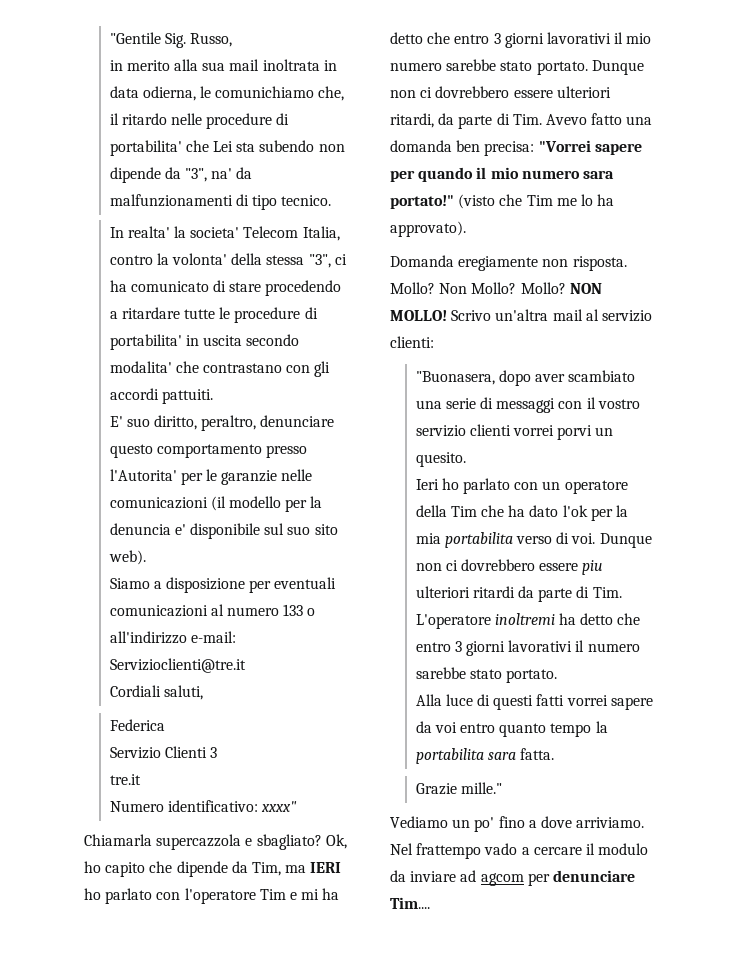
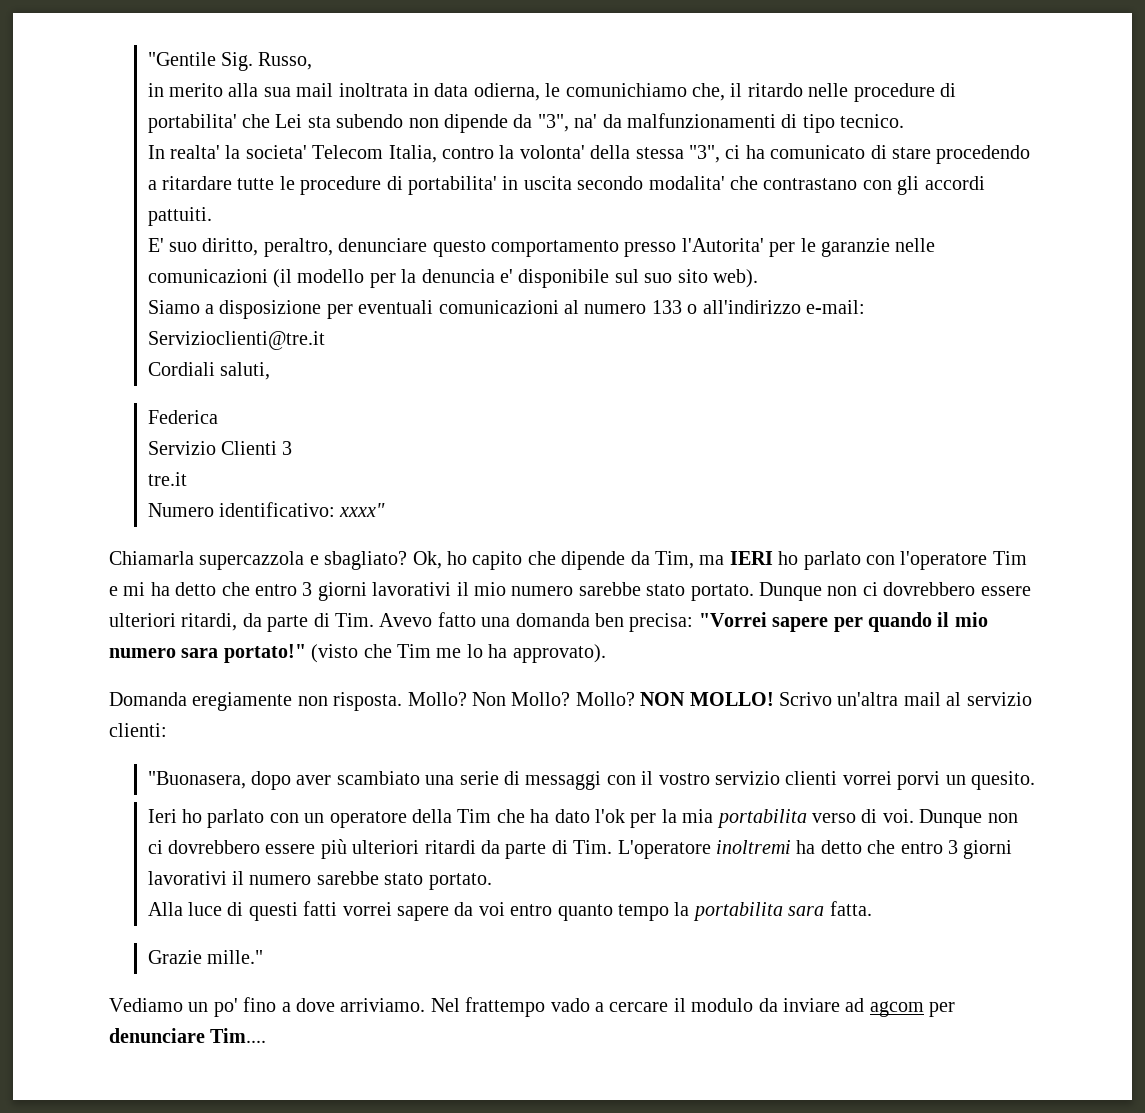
- Dunque non ci dovrebbero essere piu ulteriori ritardi da parte di Tim. L'operatore inoltremi ha detto che entro 3 giorni lavorativi il numero sarebbe stato portato.
+ Dunque non ci dovrebbero essere più ulteriori ritardi da parte di Tim. L'operatore inoltremi ha detto che entro 3 giorni lavorativi il numero sarebbe stato portato.

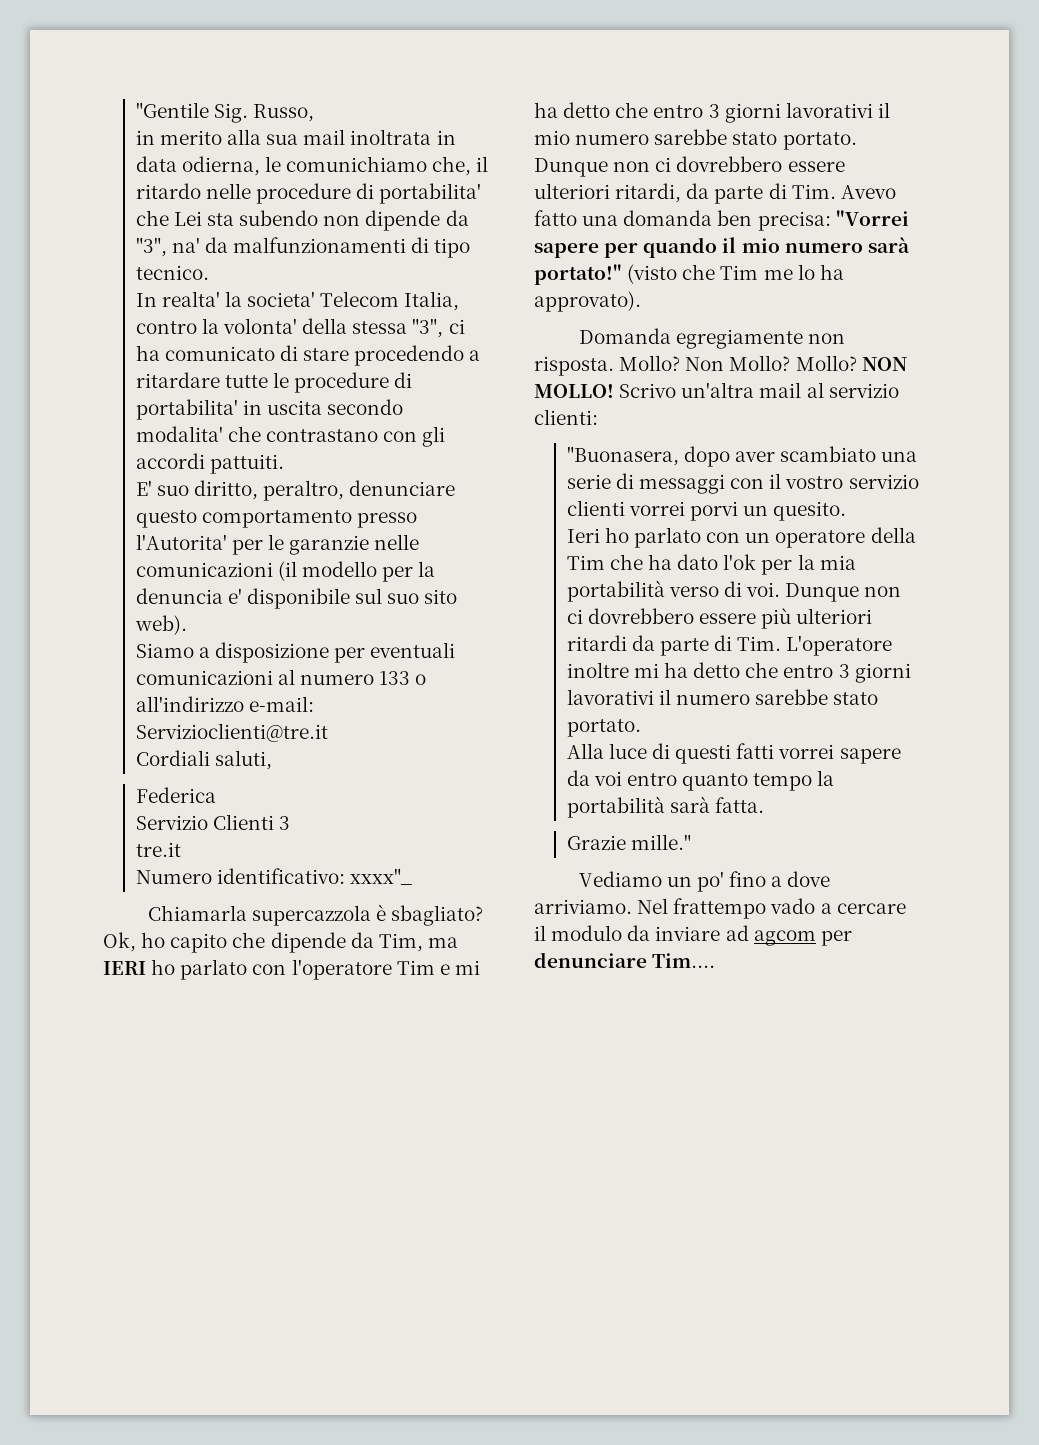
- Numero identificativo: xxxx"
+ Numero identificativo: xxxx"_
- Chiamarla supercazzola e sbagliato?
+ Chiamarla supercazzola è sbagliato?
- Dunque non ci dovrebbero essere ulteriori ritardi, da parte di Tim. Avevo fatto una domanda ben precisa: "Vorrei sapere per quando il mio numero sara portato!"
+ Dunque non ci dovrebbero essere ulteriori ritardi, da parte di Tim. Avevo fatto una domanda ben precisa: "Vorrei sapere per quando il mio numero sarà portato!"
- Domanda eregiamente non risposta.
+ Domanda egregiamente non risposta.
- Ieri ho parlato con un operatore della Tim che ha dato l'ok per la mia portabilita verso di voi.
+ Ieri ho parlato con un operatore della Tim che ha dato l'ok per la mia portabilità verso di voi.
- Dunque non ci dovrebbero essere più ulteriori ritardi da parte di Tim. L'operatore inoltremi ha detto che entro 3 giorni lavorativi il numero sarebbe stato portato.
+ Dunque non ci dovrebbero essere più ulteriori ritardi da parte di Tim. L'operatore inoltre mi ha detto che entro 3 giorni lavorativi il numero sarebbe stato portato.
- Alla luce di questi fatti vorrei sapere da voi entro quanto tempo la portabilita sara fatta.
+ Alla luce di questi fatti vorrei sapere da voi entro quanto tempo la portabilità sarà fatta.

